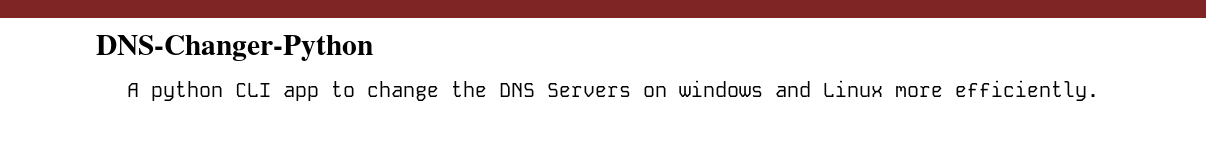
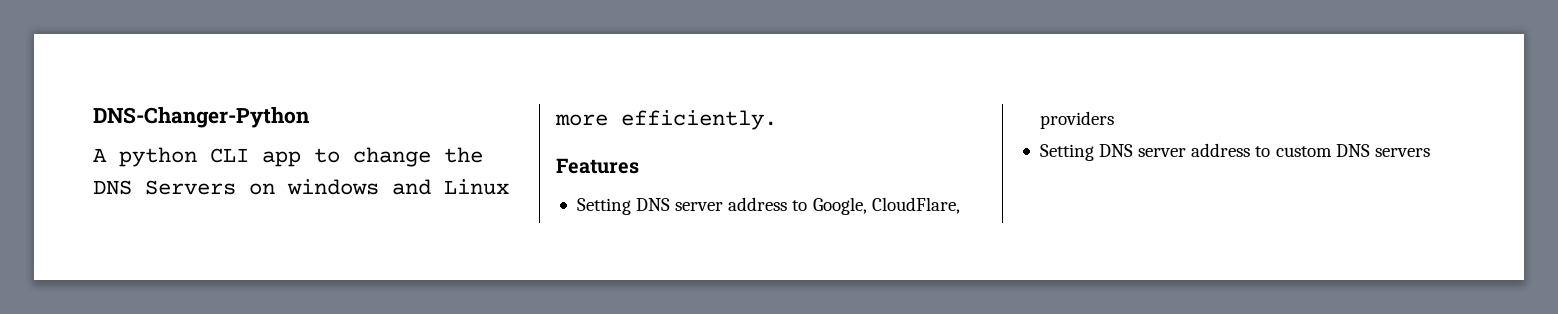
+ Features
+ Setting DNS server address to Google, CloudFlare, providers
+ Setting DNS server address to custom DNS servers

